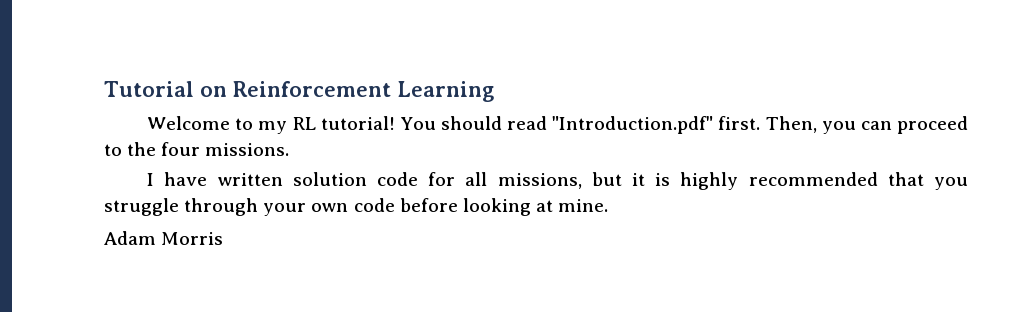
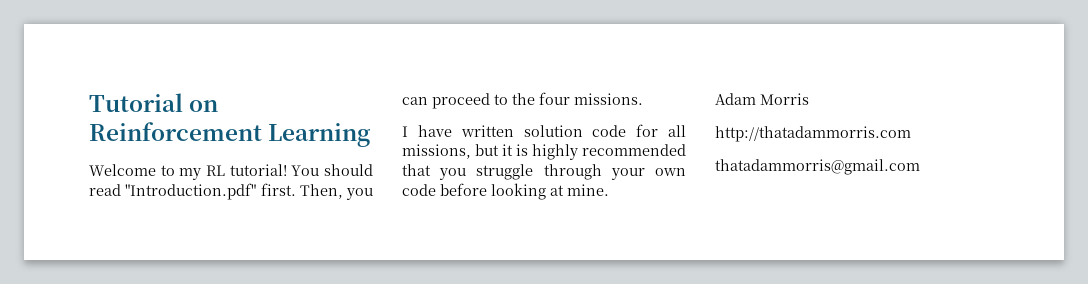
+ http://thatadammorris.com
+ thatadammorris@gmail.com

